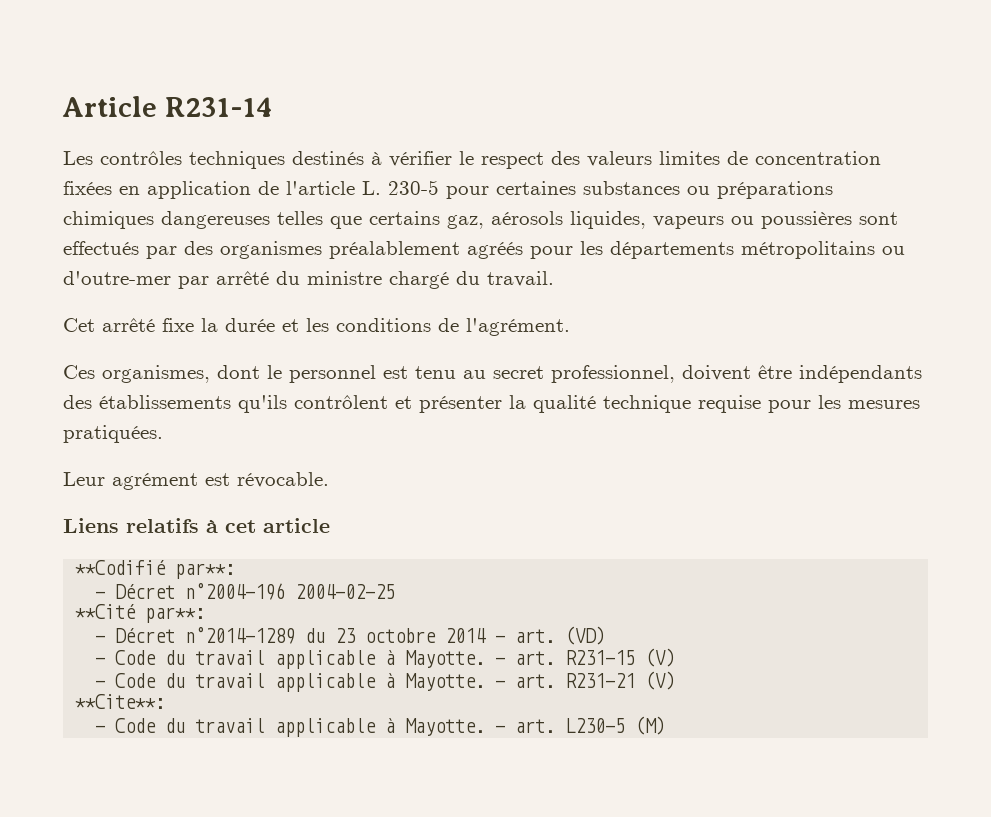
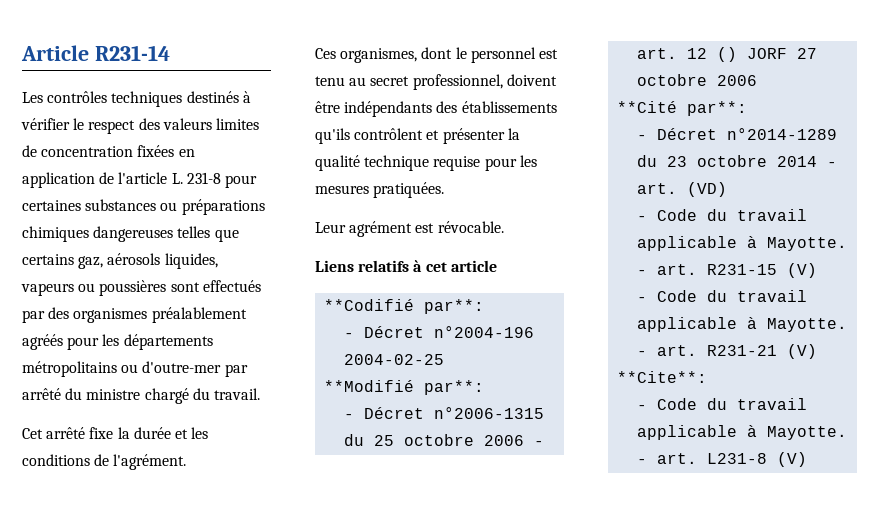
- Les contrôles techniques destinés à vérifier le respect des valeurs limites de concentration fixées en application de l'article L. 230-5 pour certaines substances ou préparations chimiques dangereuses telles que certains gaz, aérosols liquides, vapeurs ou poussières sont effectués par des organismes préalablement agréés pour les départements métropolitains ou d'outre-mer par arrêté du ministre chargé du travail.
+ Les contrôles techniques destinés à vérifier le respect des valeurs limites de concentration fixées en application de l'article L. 231-8 pour certaines substances ou préparations chimiques dangereuses telles que certains gaz, aérosols liquides, vapeurs ou poussières sont effectués par des organismes préalablement agréés pour les départements métropolitains ou d'outre-mer par arrêté du ministre chargé du travail.
+ **Modifié par**:
+ - Décret n°2006-1315 du 25 octobre 2006 - art. 12 () JORF 27 octobre 2006
- - art. L230-5 (M)
+ - art. L231-8 (V)

